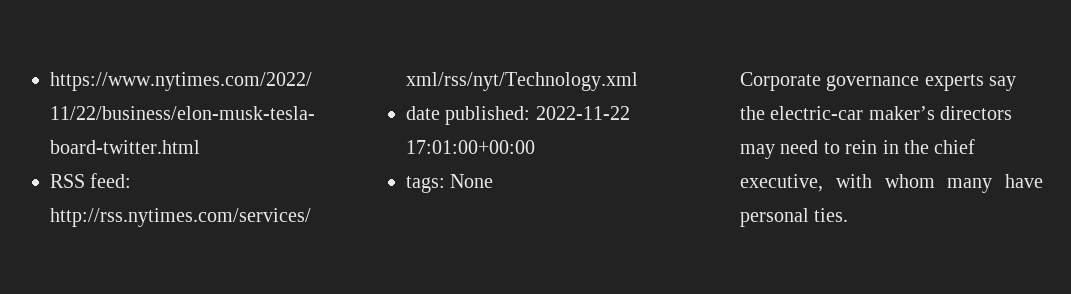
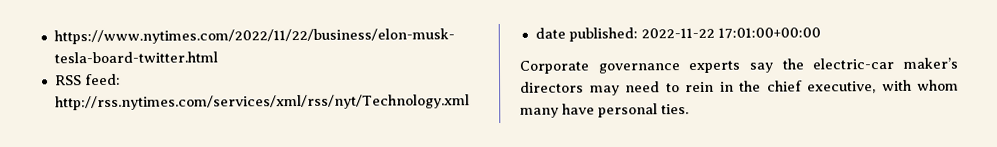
- tags: None

